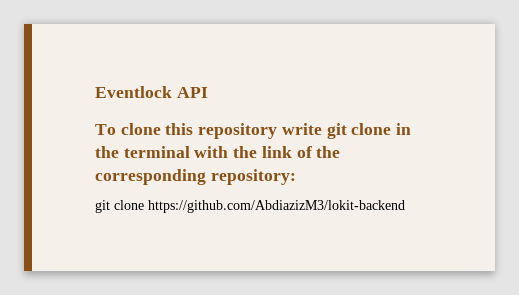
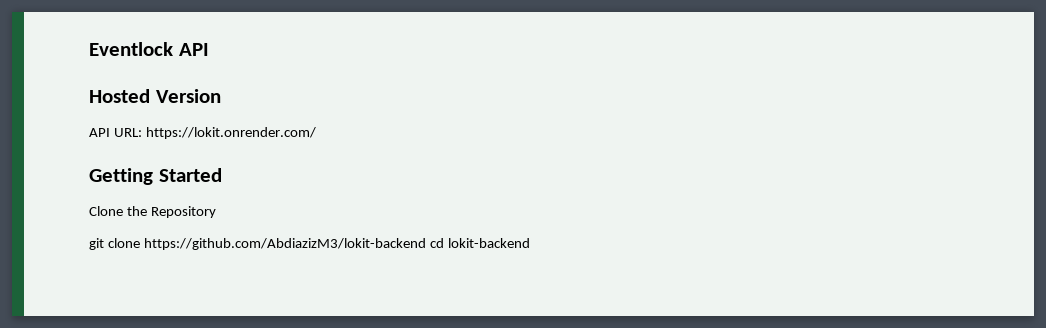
- To clone this repository write git clone in the terminal with the link of the corresponding repository:
+ Hosted Version
+ API URL: https://lokit.onrender.com/
+ Getting Started
+ Clone the Repository
- git clone https://github.com/AbdiazizM3/lokit-backend
+ git clone https://github.com/AbdiazizM3/lokit-backend cd lokit-backend

